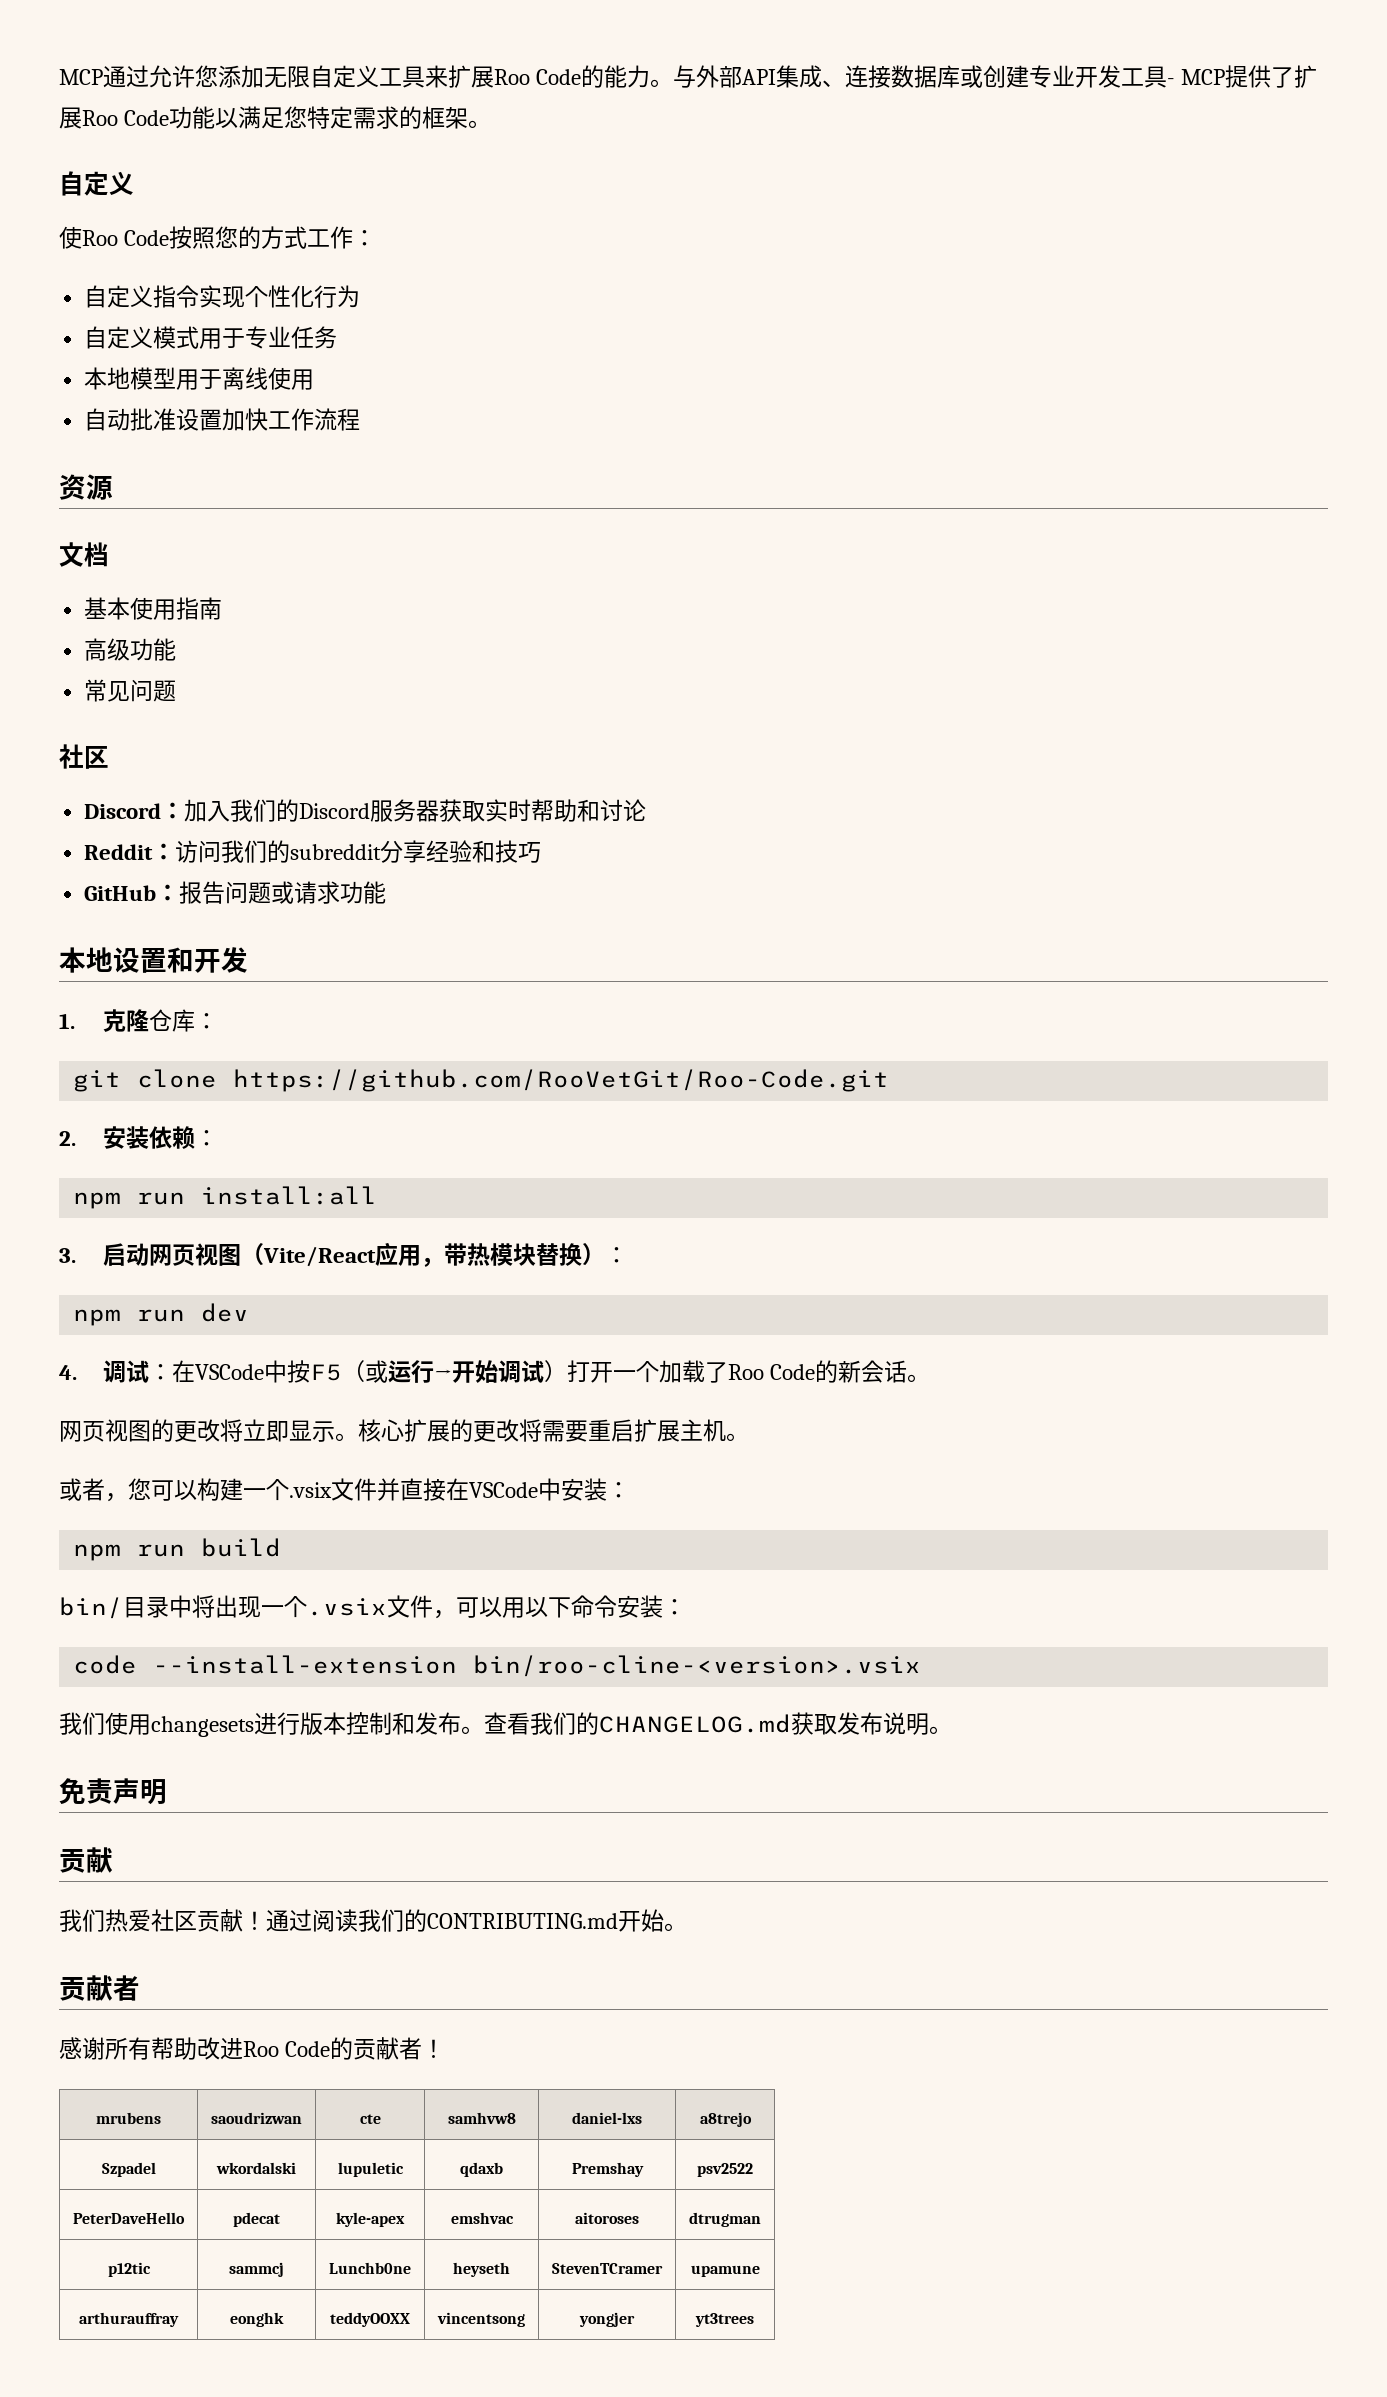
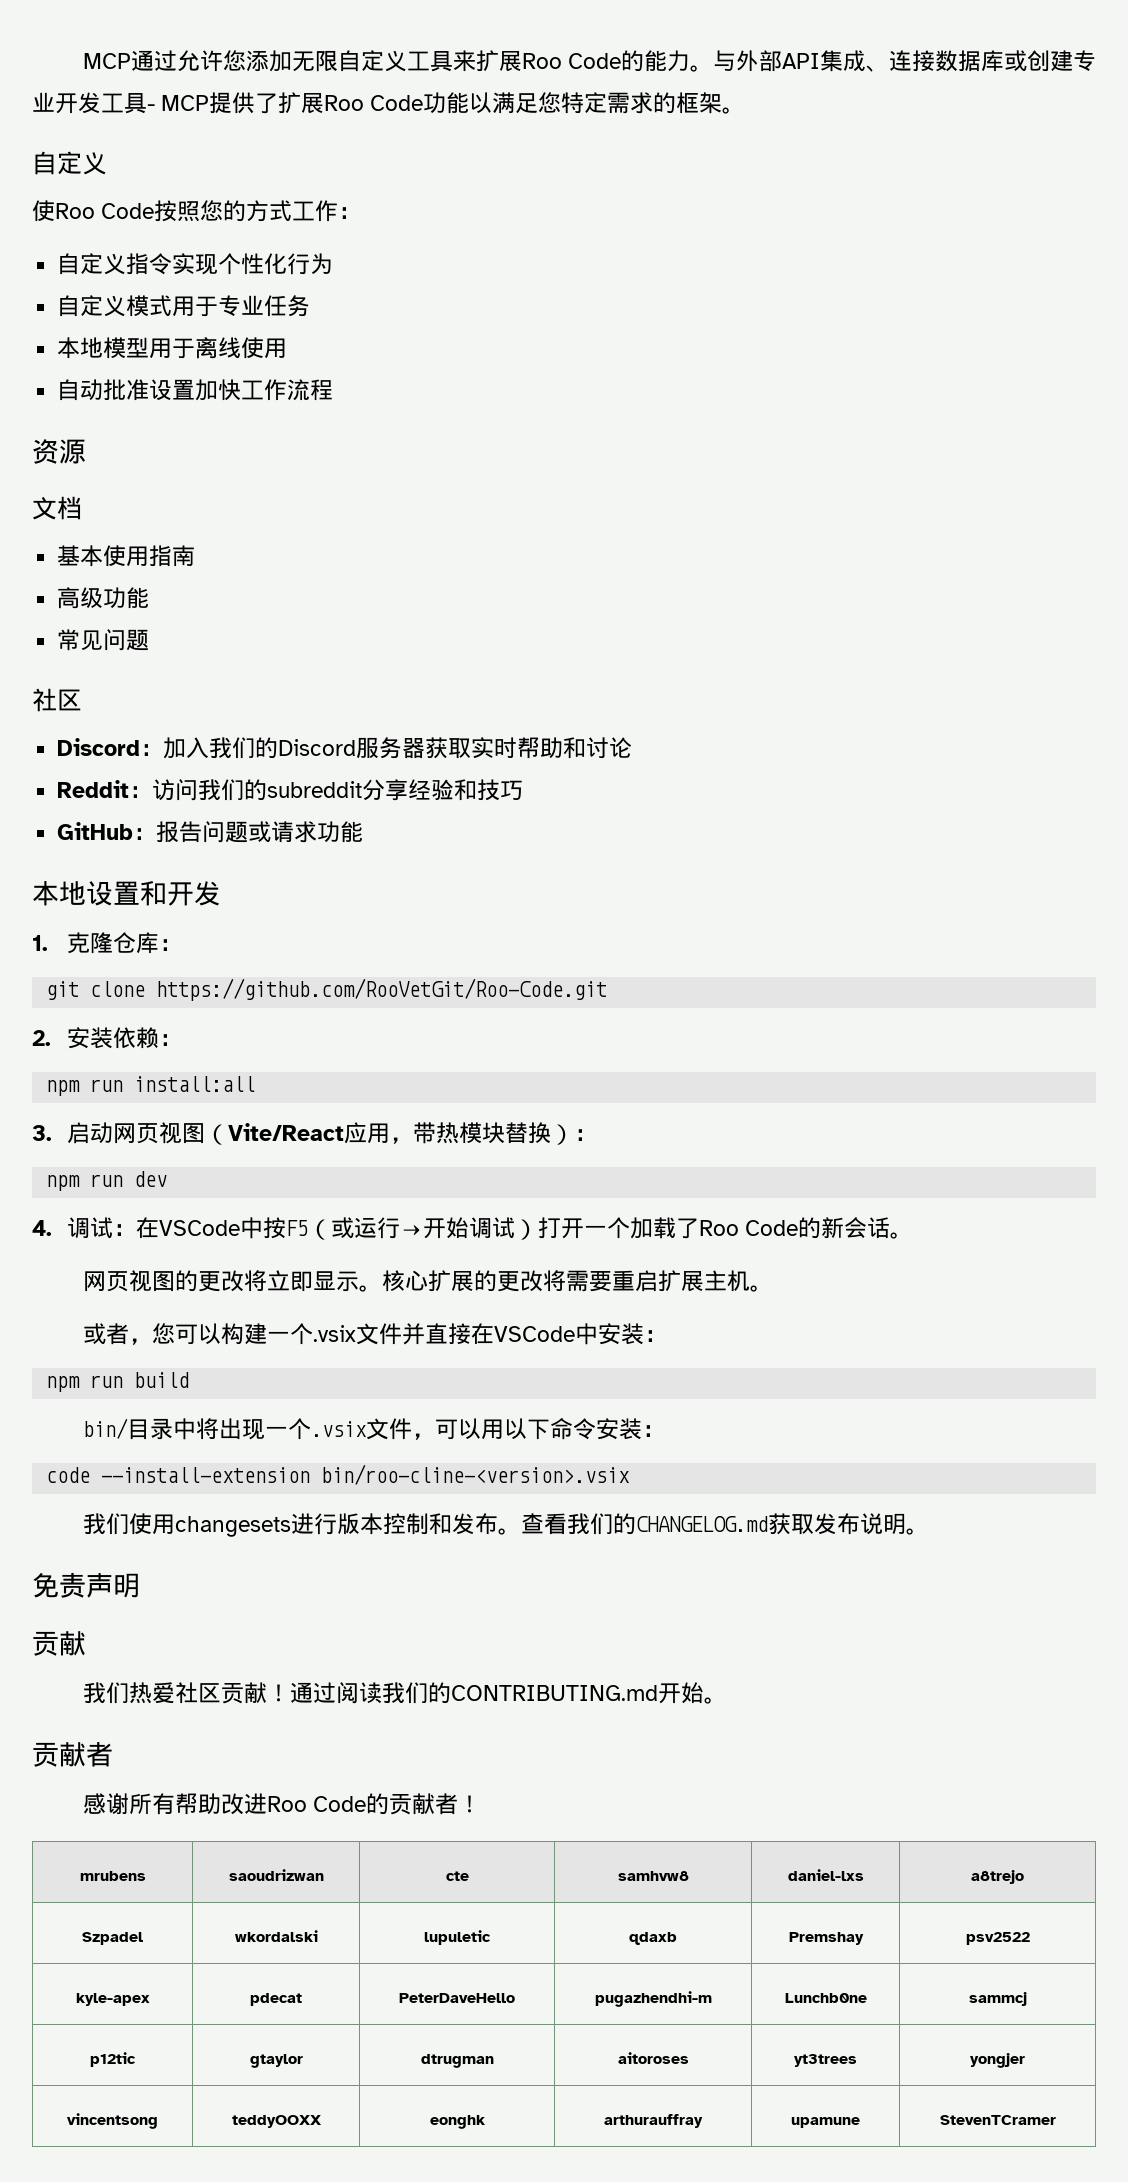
- PeterDaveHello | pdecat | kyle-apex | emshvac | aitoroses | dtrugman
- p12tic | sammcj | Lunchb0ne | heyseth | StevenTCramer | upamune
- arthurauffray | eonghk | teddyOOXX | vincentsong | yongjer | yt3trees
+ kyle-apex | pdecat | PeterDaveHello | pugazhendhi-m | Lunchb0ne | sammcj
+ p12tic | gtaylor | dtrugman | aitoroses | yt3trees | yongjer
+ vincentsong | teddyOOXX | eonghk | arthurauffray | upamune | StevenTCramer

